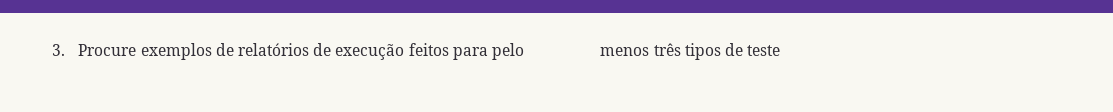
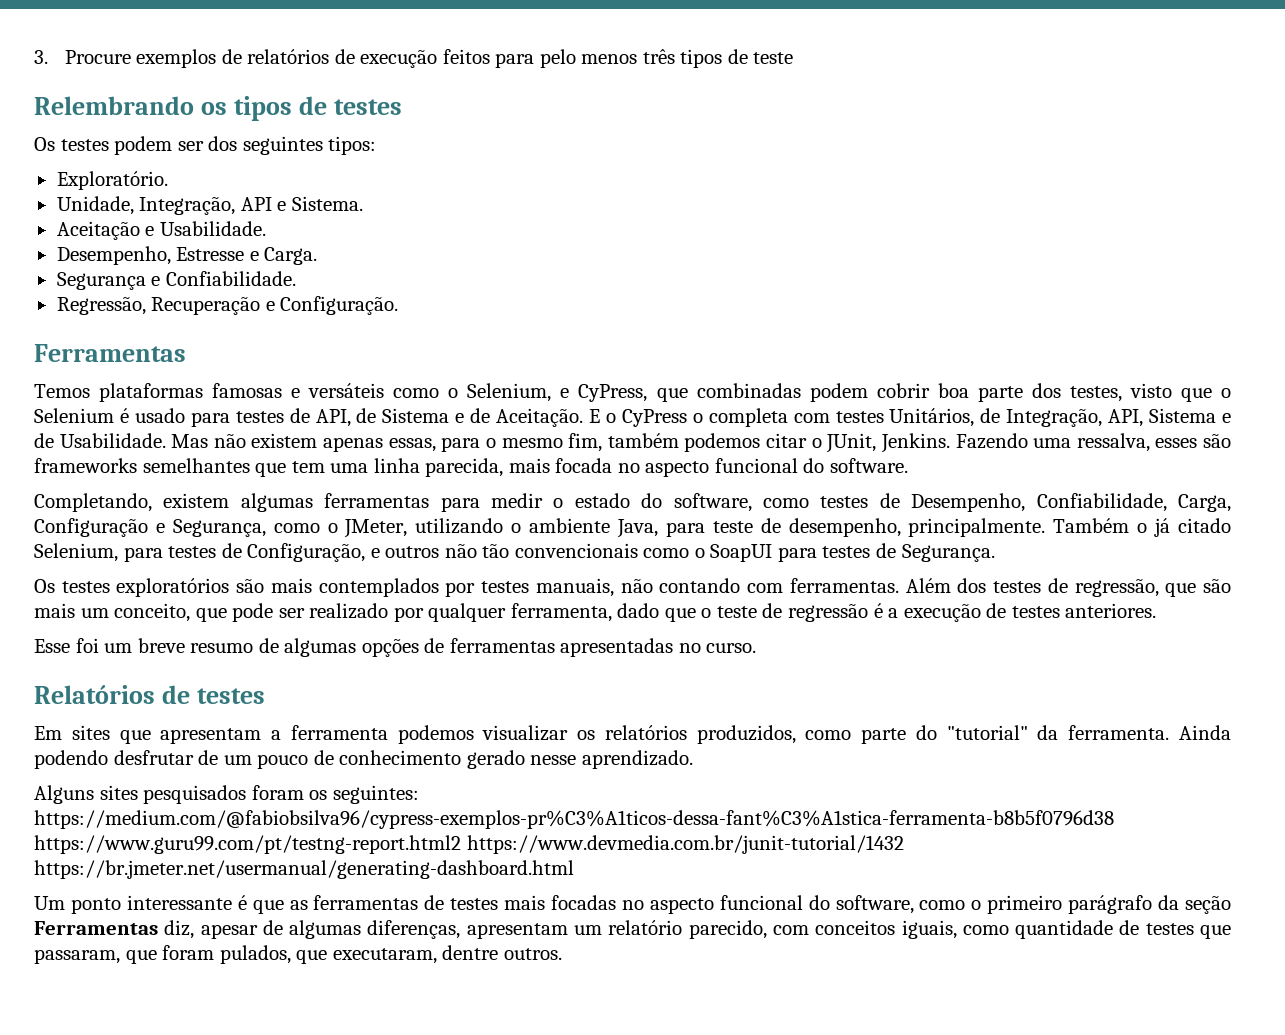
+ Relembrando os tipos de testes
+ Os testes podem ser dos seguintes tipos:
+ Exploratório.
+ Unidade, Integração, API e Sistema.
+ Aceitação e Usabilidade.
+ Desempenho, Estresse e Carga.
+ Segurança e Confiabilidade.
+ Regressão, Recuperação e Configuração.
+ Ferramentas
+ Temos plataformas famosas e versáteis como o Selenium, e CyPress, que combinadas podem cobrir boa parte dos testes, visto que o Selenium é usado para testes de API, de Sistema e de Aceitação. E o CyPress o completa com testes Unitários, de Integração, API, Sistema e de Usabilidade. Mas não existem apenas essas, para o mesmo fim, também podemos citar o JUnit, Jenkins. Fazendo uma ressalva, esses são frameworks semelhantes que tem uma linha parecida, mais focada no aspecto funcional do software.
+ Completando, existem algumas ferramentas para medir o estado do software, como testes de Desempenho, Confiabilidade, Carga, Configuração e Segurança, como o JMeter, utilizando o ambiente Java, para teste de desempenho, principalmente. Também o já citado Selenium, para testes de Configuração, e outros não tão convencionais como o SoapUI para testes de Segurança.
+ Os testes exploratórios são mais contemplados por testes manuais, não contando com ferramentas. Além dos testes de regressão, que são mais um conceito, que pode ser realizado por qualquer ferramenta, dado que o teste de regressão é a execução de testes anteriores.
+ Esse foi um breve resumo de algumas opções de ferramentas apresentadas no curso.
+ Relatórios de testes
+ Em sites que apresentam a ferramenta podemos visualizar os relatórios produzidos, como parte do "tutorial" da ferramenta. Ainda podendo desfrutar de um pouco de conhecimento gerado nesse aprendizado.
+ Alguns sites pesquisados foram os seguintes: https://medium.com/@fabiobsilva96/cypress-exemplos-pr%C3%A1ticos-dessa-fant%C3%A1stica-ferramenta-b8b5f0796d38 https://www.guru99.com/pt/testng-report.html2 https://www.devmedia.com.br/junit-tutorial/1432 https://br.jmeter.net/usermanual/generating-dashboard.html
+ Um ponto interessante é que as ferramentas de testes mais focadas no aspecto funcional do software, como o primeiro parágrafo da seção Ferramentas diz, apesar de algumas diferenças, apresentam um relatório parecido, com conceitos iguais, como quantidade de testes que passaram, que foram pulados, que executaram, dentre outros.

